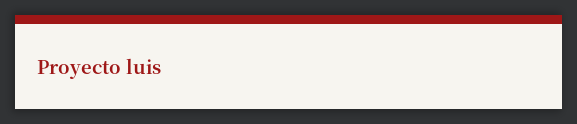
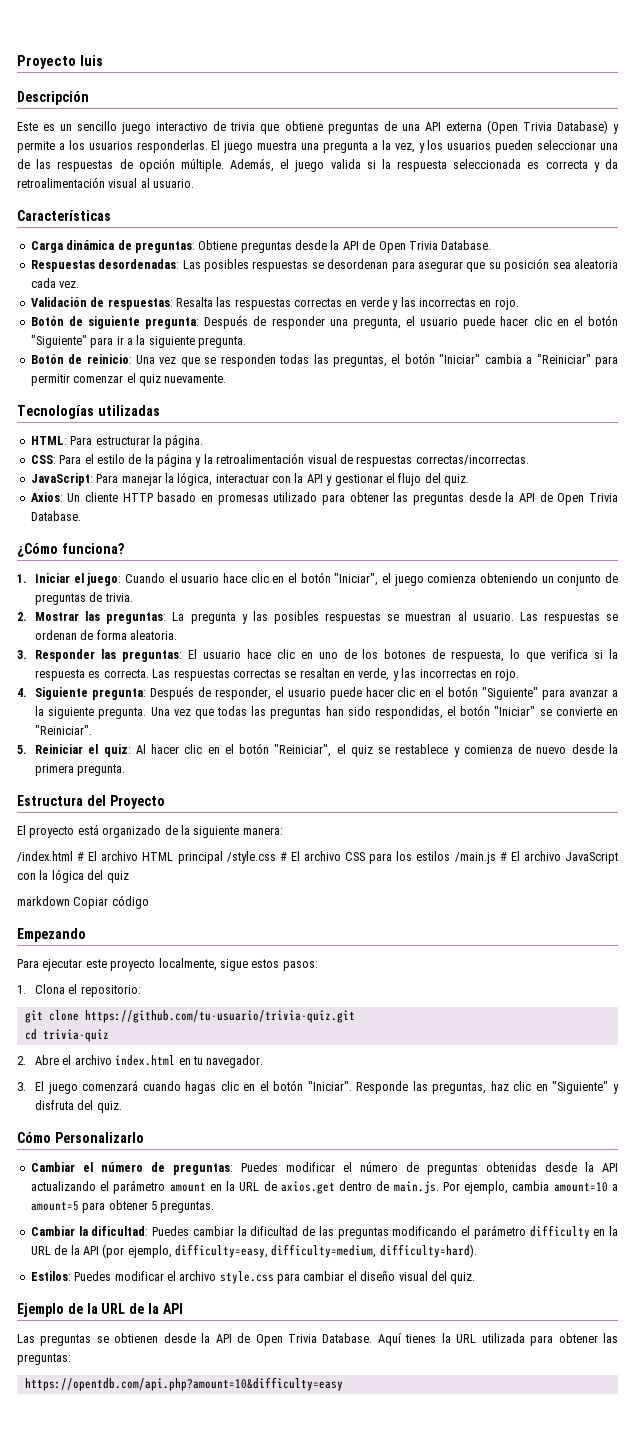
+ Descripción
+ Este es un sencillo juego interactivo de trivia que obtiene preguntas de una API externa (Open Trivia Database) y permite a los usuarios responderlas. El juego muestra una pregunta a la vez, y los usuarios pueden seleccionar una de las respuestas de opción múltiple. Además, el juego valida si la respuesta seleccionada es correcta y da retroalimentación visual al usuario.
+ Características
+ Carga dinámica de preguntas: Obtiene preguntas desde la API de Open Trivia Database.
+ Respuestas desordenadas: Las posibles respuestas se desordenan para asegurar que su posición sea aleatoria cada vez.
+ Validación de respuestas: Resalta las respuestas correctas en verde y las incorrectas en rojo.
+ Botón de siguiente pregunta: Después de responder una pregunta, el usuario puede hacer clic en el botón "Siguiente" para ir a la siguiente pregunta.
+ Botón de reinicio: Una vez que se responden todas las preguntas, el botón "Iniciar" cambia a "Reiniciar" para permitir comenzar el quiz nuevamente.
+ Tecnologías utilizadas
+ HTML: Para estructurar la página.
+ CSS: Para el estilo de la página y la retroalimentación visual de respuestas correctas/incorrectas.
+ JavaScript: Para manejar la lógica, interactuar con la API y gestionar el flujo del quiz.
+ Axios: Un cliente HTTP basado en promesas utilizado para obtener las preguntas desde la API de Open Trivia Database.
+ ¿Cómo funciona?
+ 1. Iniciar el juego: Cuando el usuario hace clic en el botón "Iniciar", el juego comienza obteniendo un conjunto de preguntas de trivia.
+ 2. Mostrar las preguntas: La pregunta y las posibles respuestas se muestran al usuario. Las respuestas se ordenan de forma aleatoria.
+ 3. Responder las preguntas: El usuario hace clic en uno de los botones de respuesta, lo que verifica si la respuesta es correcta. Las respuestas correctas se resaltan en verde, y las incorrectas en rojo.
+ 4. Siguiente pregunta: Después de responder, el usuario puede hacer clic en el botón "Siguiente" para avanzar a la siguiente pregunta. Una vez que todas las preguntas han sido respondidas, el botón "Iniciar" se convierte en "Reiniciar".
+ 5. Reiniciar el quiz: Al hacer clic en el botón "Reiniciar", el quiz se restablece y comienza de nuevo desde la primera pregunta.
+ Estructura del Proyecto
+ El proyecto está organizado de la siguiente manera:
+ /index.html # El archivo HTML principal /style.css # El archivo CSS para los estilos /main.js # El archivo JavaScript con la lógica del quiz
+ markdown Copiar código
+ Empezando
+ Para ejecutar este proyecto localmente, sigue estos pasos:
+ 1. Clona el repositorio:
+ git clone https://github.com/tu-usuario/trivia-quiz.git
+ cd trivia-quiz
+ 2. Abre el archivo index.html en tu navegador.
+ 3. El juego comenzará cuando hagas clic en el botón "Iniciar". Responde las preguntas, haz clic en "Siguiente" y disfruta del quiz.
+ Cómo Personalizarlo
+ Cambiar el número de preguntas: Puedes modificar el número de preguntas obtenidas desde la API actualizando el parámetro amount en la URL de axios.get dentro de main.js. Por ejemplo, cambia amount=10 a amount=5 para obtener 5 preguntas.
+ Cambiar la dificultad: Puedes cambiar la dificultad de las preguntas modificando el parámetro difficulty en la URL de la API (por ejemplo, difficulty=easy, difficulty=medium, difficulty=hard).
+ Estilos: Puedes modificar el archivo style.css para cambiar el diseño visual del quiz.
+ Ejemplo de la URL de la API
+ Las preguntas se obtienen desde la API de Open Trivia Database. Aquí tienes la URL utilizada para obtener las preguntas:
+ https://opentdb.com/api.php?amount=10&difficulty=easy

